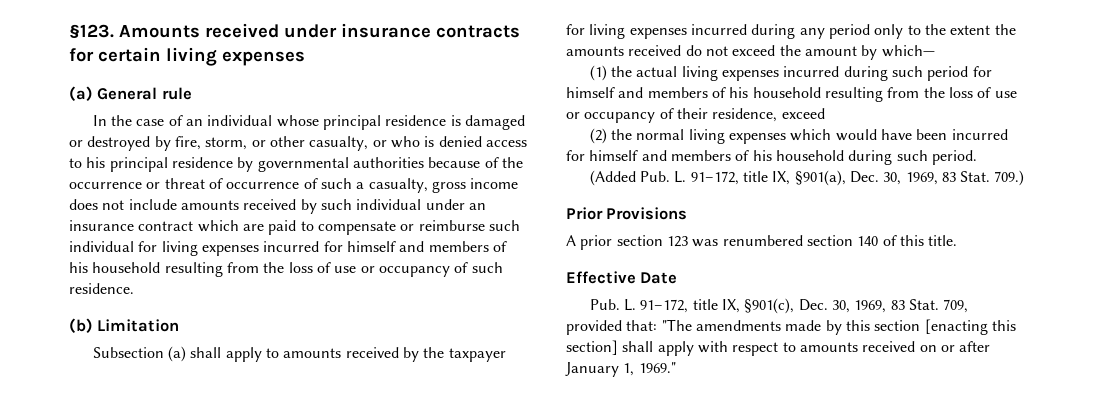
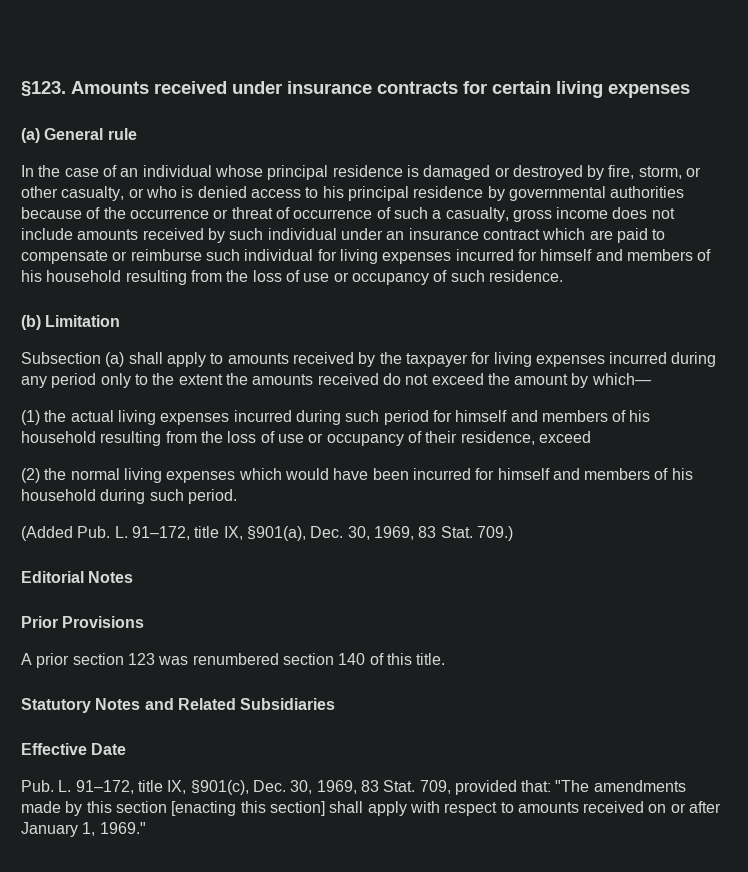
+ Editorial Notes
+ Statutory Notes and Related Subsidiaries

